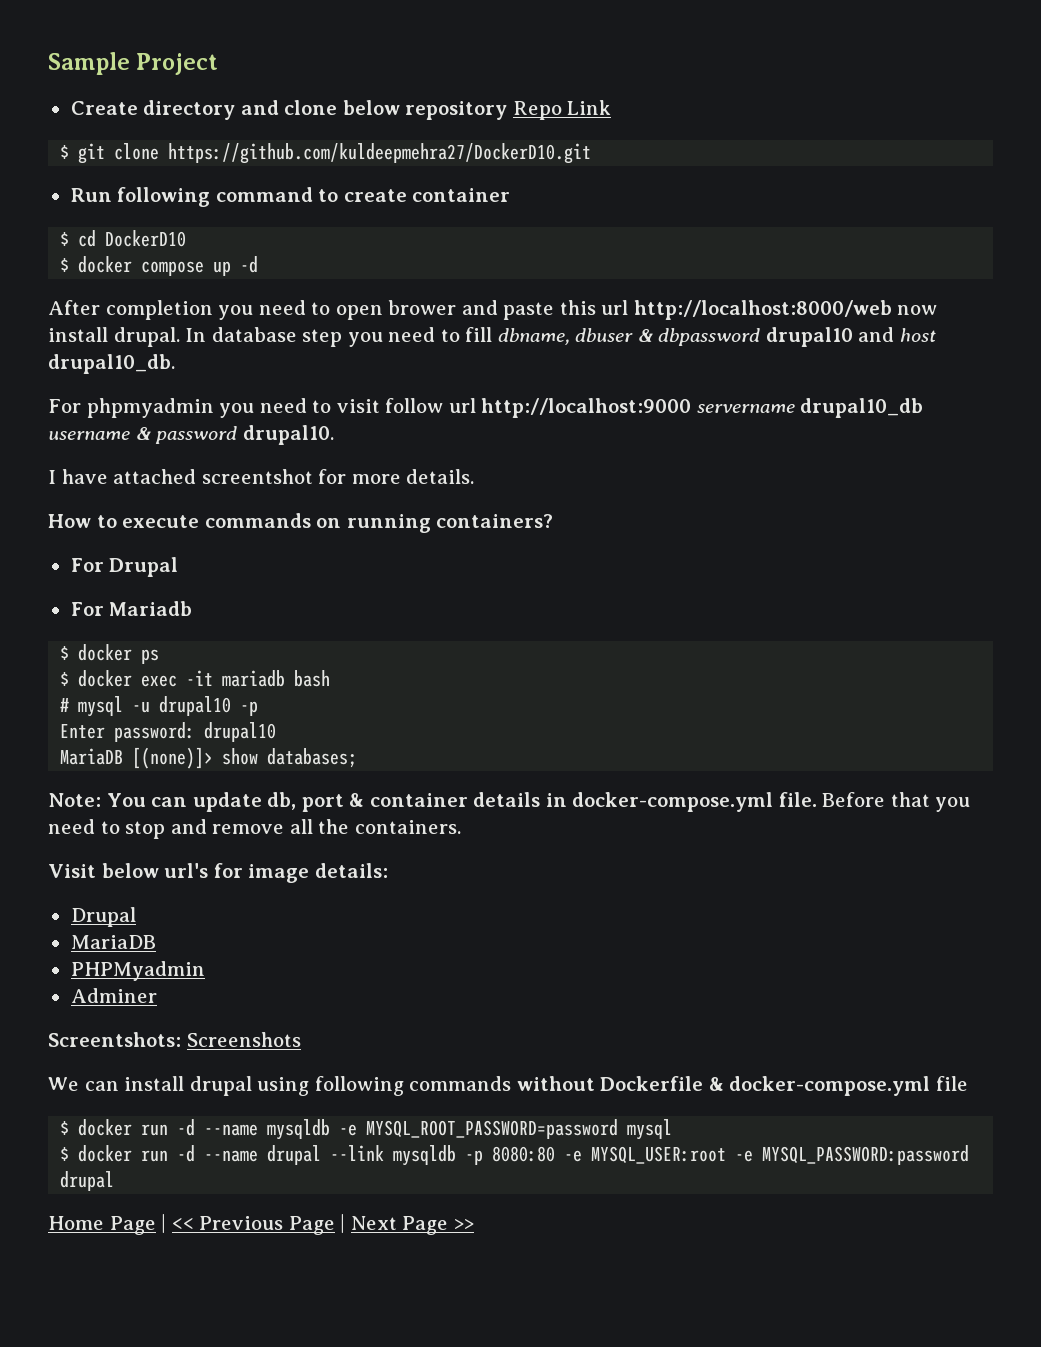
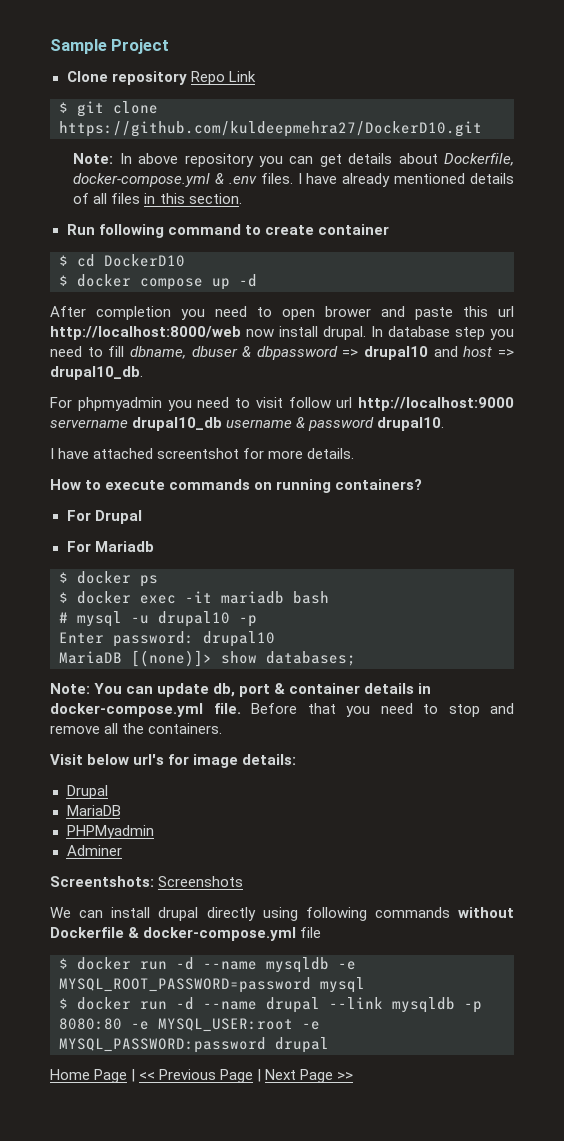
- Create directory and clone below repository Repo Link
+ Clone repository Repo Link
+ Note: In above repository you can get details about Dockerfile, docker-compose.yml & .env files. I have already mentioned details of all files in this section.
- In database step you need to fill dbname, dbuser & dbpassword drupal10 and host drupal10_db.
+ In database step you need to fill dbname, dbuser & dbpassword => drupal10 and host => drupal10_db.
- We can install drupal using following commands without Dockerfile & docker-compose.yml file
+ We can install drupal directly using following commands without Dockerfile & docker-compose.yml file

